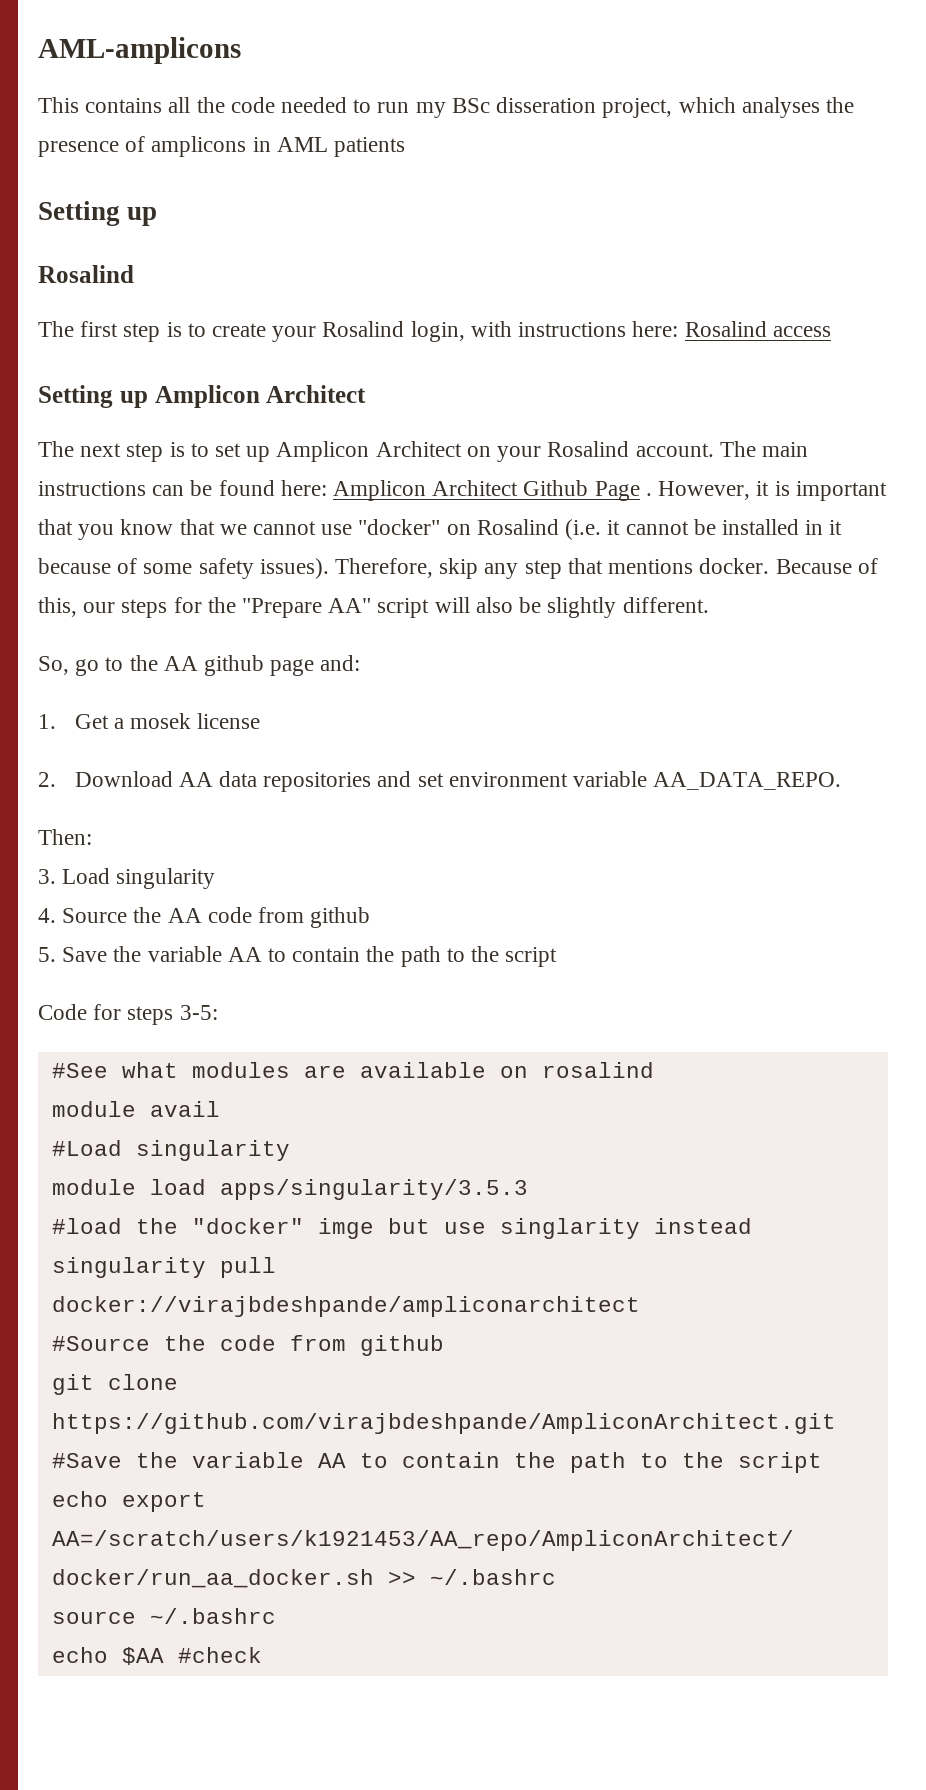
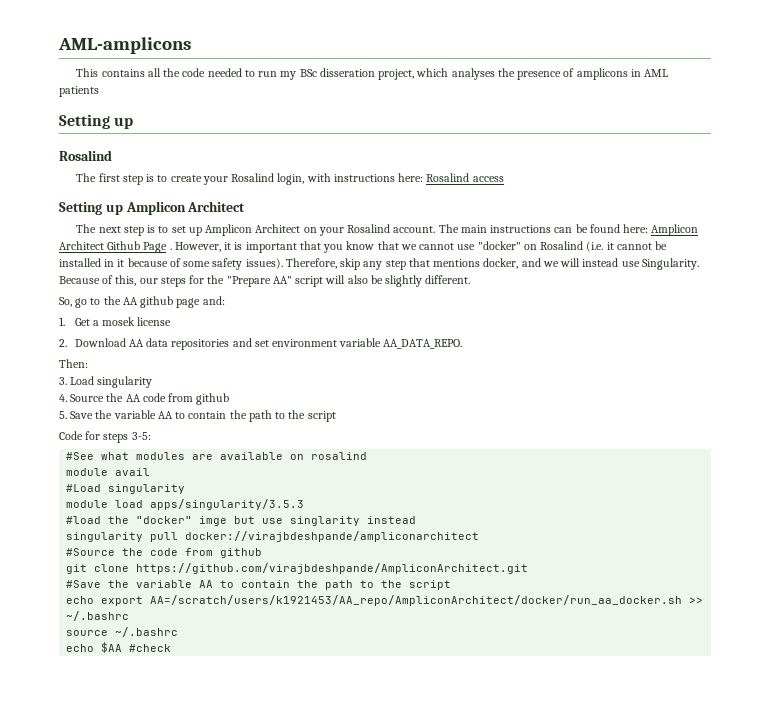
- Therefore, skip any step that mentions docker.
+ Therefore, skip any step that mentions docker, and we will instead use Singularity.

